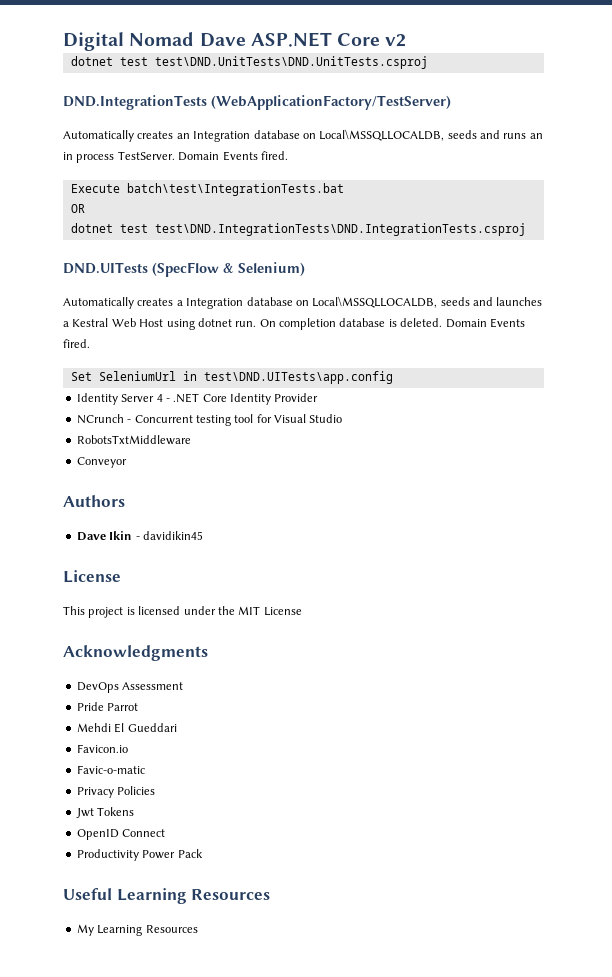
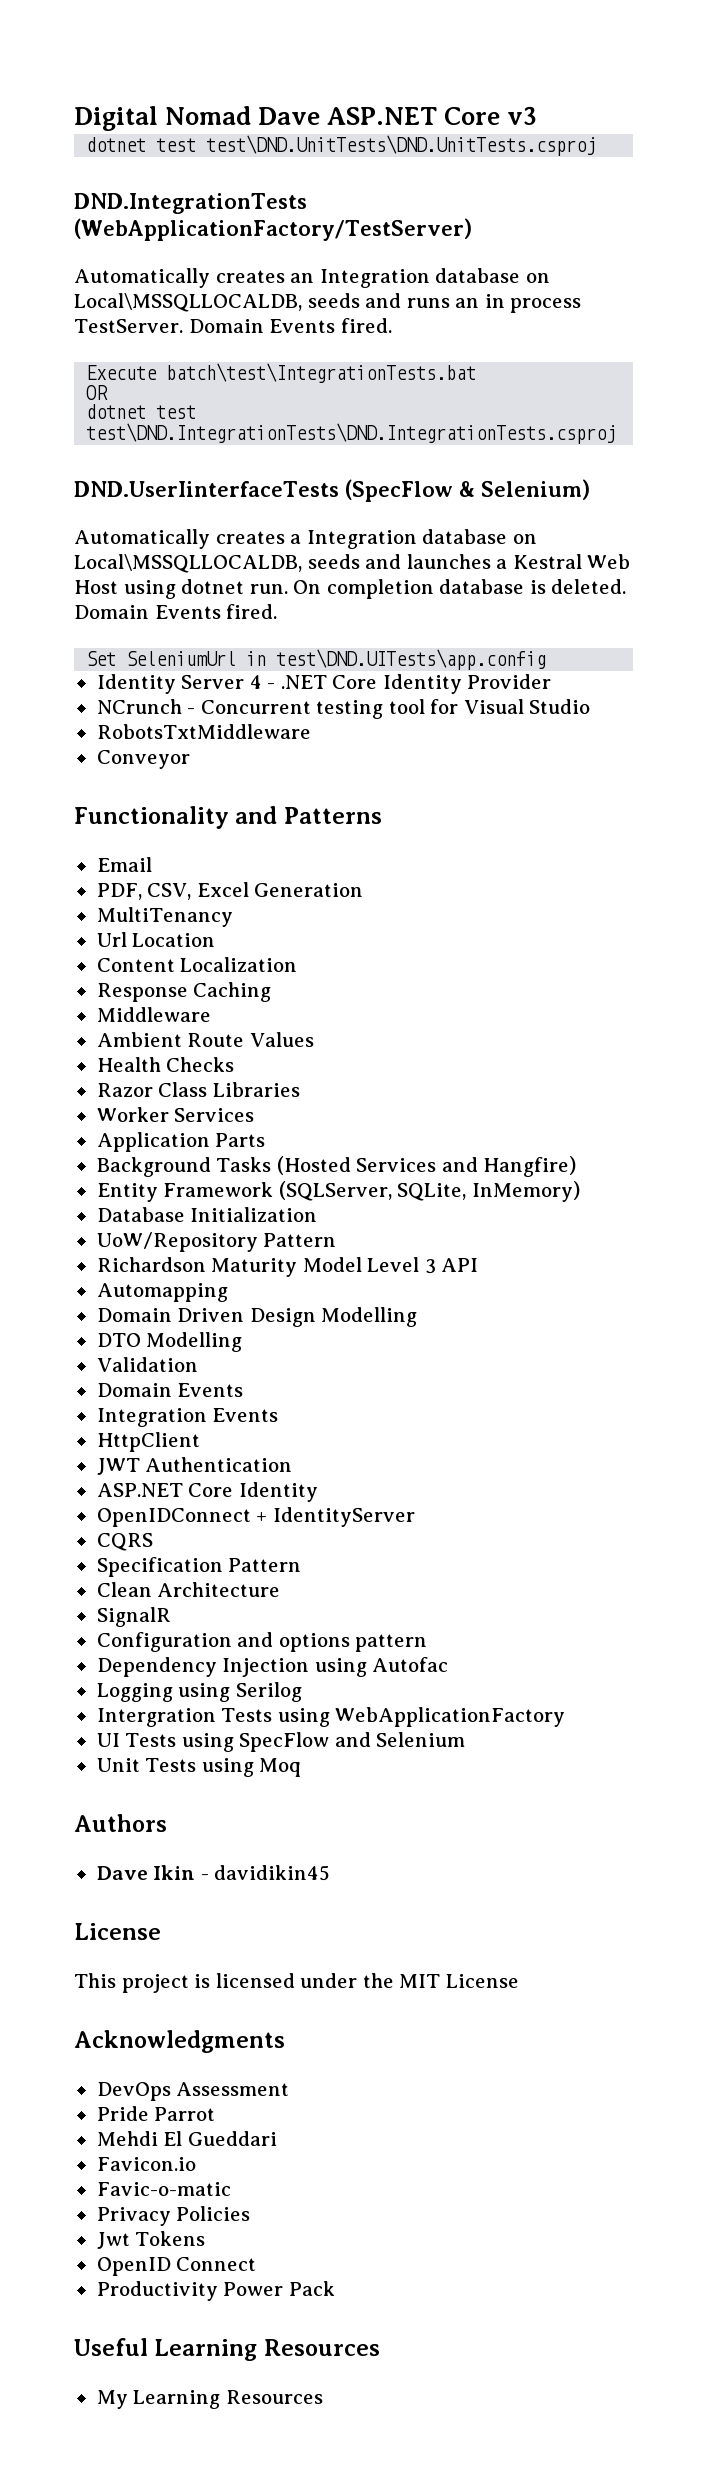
- Digital Nomad Dave ASP.NET Core v2
+ Digital Nomad Dave ASP.NET Core v3
- DND.UITests (SpecFlow & Selenium)
+ DND.UserIinterfaceTests (SpecFlow & Selenium)
+ Functionality and Patterns
+ Email
+ PDF, CSV, Excel Generation
+ MultiTenancy
+ Url Location
+ Content Localization
+ Response Caching
+ Middleware
+ Ambient Route Values
+ Health Checks
+ Razor Class Libraries
+ Worker Services
+ Application Parts
+ Background Tasks (Hosted Services and Hangfire)
+ Entity Framework (SQLServer, SQLite, InMemory)
+ Database Initialization
+ UoW/Repository Pattern
+ Richardson Maturity Model Level 3 API
+ Automapping
+ Domain Driven Design Modelling
+ DTO Modelling
+ Validation
+ Domain Events
+ Integration Events
+ HttpClient
+ JWT Authentication
+ ASP.NET Core Identity
+ OpenIDConnect + IdentityServer
+ CQRS
+ Specification Pattern
+ Clean Architecture
+ SignalR
+ Configuration and options pattern
+ Dependency Injection using Autofac
+ Logging using Serilog
+ Intergration Tests using WebApplicationFactory
+ UI Tests using SpecFlow and Selenium
+ Unit Tests using Moq

